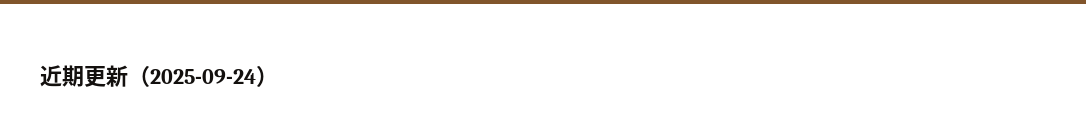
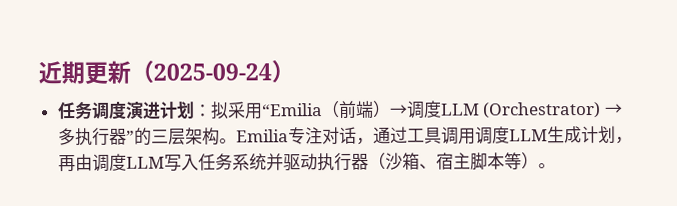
+ 任务调度演进计划：拟采用“Emilia（前端）→调度LLM (Orchestrator) →多执行器”的三层架构。Emilia专注对话，通过工具调用调度LLM生成计划，再由调度LLM写入任务系统并驱动执行器（沙箱、宿主脚本等）。

